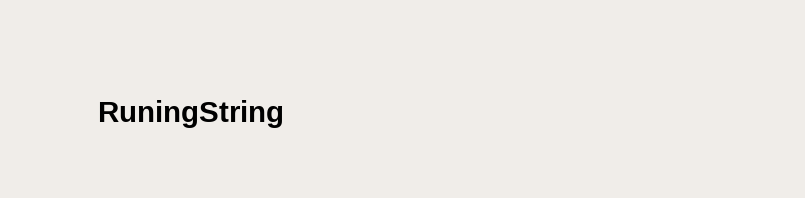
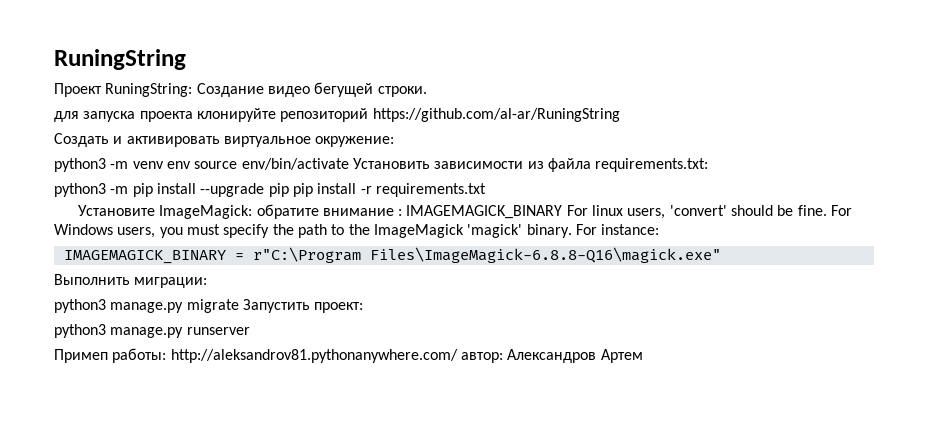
+ Проект RuningString: Создание видео бегущей строки.
+ для запуска проекта клонируйте репозиторий https://github.com/al-ar/RuningString
+ Cоздать и активировать виртуальное окружение:
+ python3 -m venv env source env/bin/activate Установить зависимости из файла requirements.txt:
+ python3 -m pip install --upgrade pip pip install -r requirements.txt
+ Установите ImageMagick: обратите внимание : IMAGEMAGICK_BINARY For linux users, 'convert' should be fine. For Windows users, you must specify the path to the ImageMagick 'magick' binary. For instance:
+ IMAGEMAGICK_BINARY = r"C:\Program Files\ImageMagick-6.8.8-Q16\magick.exe"
+ Выполнить миграции:
+ python3 manage.py migrate Запустить проект:
+ python3 manage.py runserver
+ Примеп работы: http://aleksandrov81.pythonanywhere.com/ автор: Александров Артем

